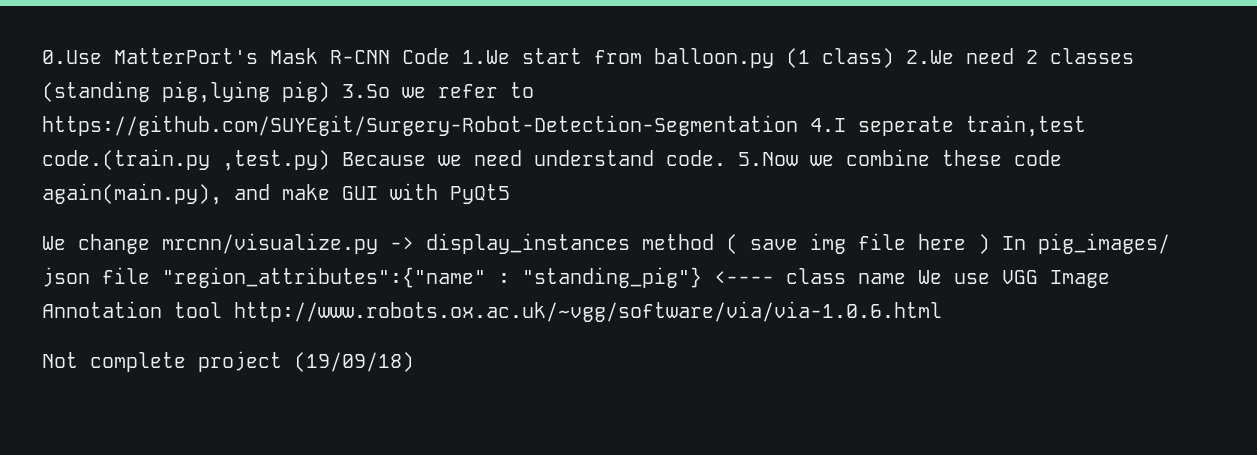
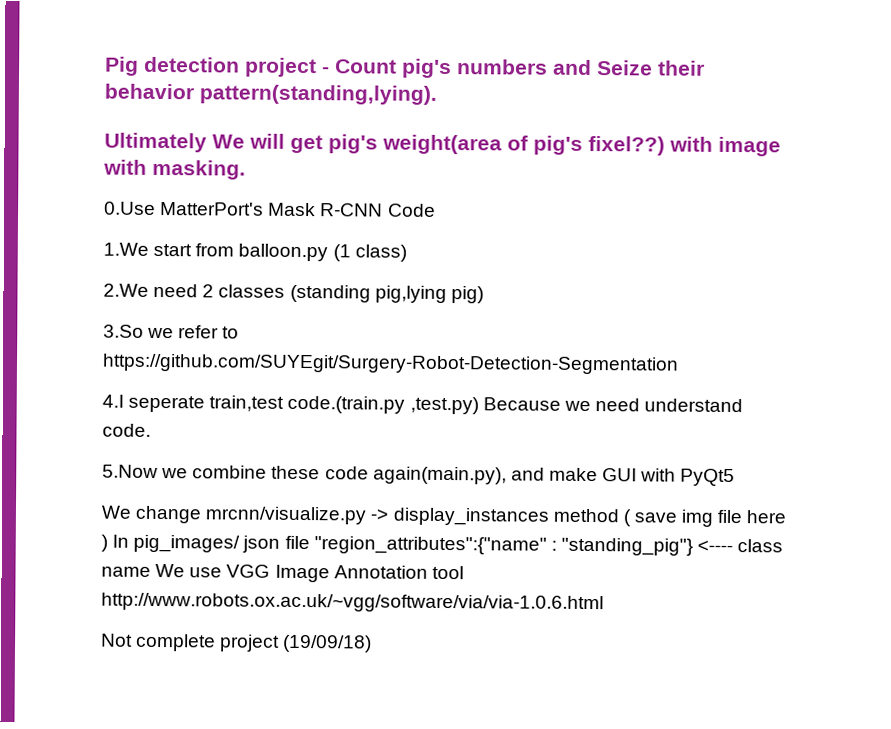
+ Pig detection project - Count pig's numbers and Seize their behavior pattern(standing,lying).
+ Ultimately We will get pig's weight(area of pig's fixel??) with image with masking.
- 0.Use MatterPort's Mask R-CNN Code 1.We start from balloon.py (1 class) 2.We need 2 classes (standing pig,lying pig) 3.So we refer to https://github.com/SUYEgit/Surgery-Robot-Detection-Segmentation 4.I seperate train,test code.(train.py ,test.py) Because we need understand code. 5.Now we combine these code again(main.py), and make GUI with PyQt5
+ 0.Use MatterPort's Mask R-CNN Code
+ 1.We start from balloon.py (1 class)
+ 2.We need 2 classes (standing pig,lying pig)
+ 3.So we refer to https://github.com/SUYEgit/Surgery-Robot-Detection-Segmentation
+ 4.I seperate train,test code.(train.py ,test.py) Because we need understand code.
+ 5.Now we combine these code again(main.py), and make GUI with PyQt5

